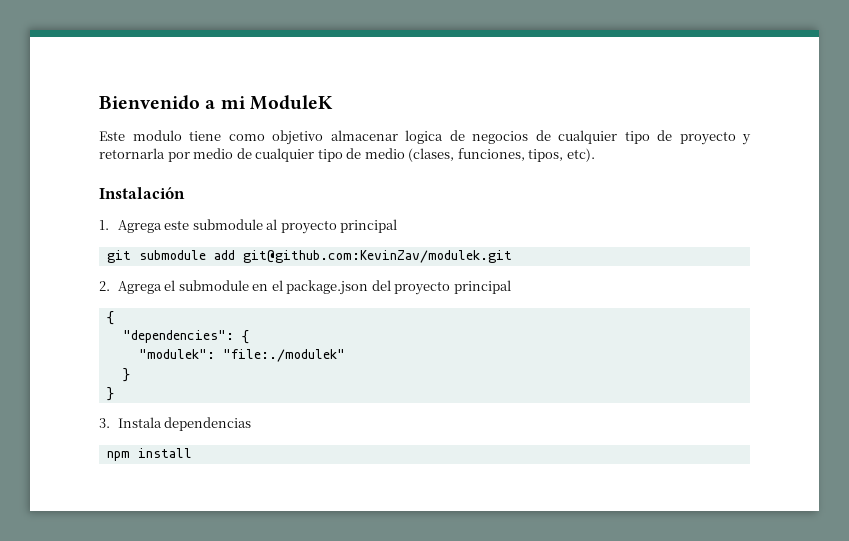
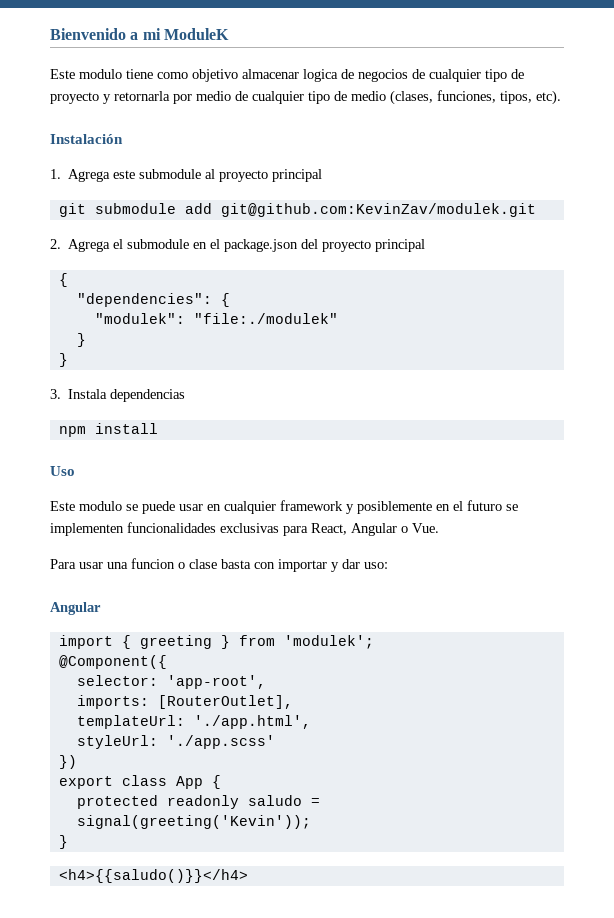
+ Uso
+ Este modulo se puede usar en cualquier framework y posiblemente en el futuro se implementen funcionalidades exclusivas para React, Angular o Vue.
+ Para usar una funcion o clase basta con importar y dar uso:
+ Angular
+ import { greeting } from 'modulek';
+ @Component({
+ selector: 'app-root',
+ imports: [RouterOutlet],
+ templateUrl: './app.html',
+ styleUrl: './app.scss'
+ })
+ export class App {
+ protected readonly saludo = signal(greeting('Kevin'));
+ }
+ <h4>{{saludo()}}</h4>

